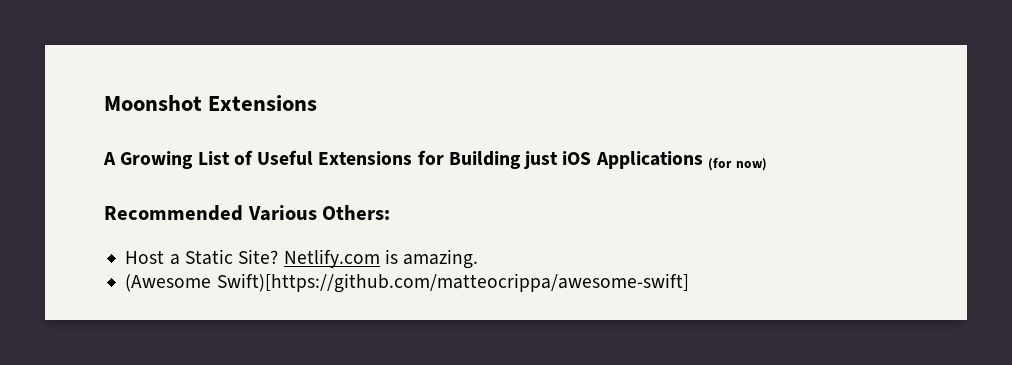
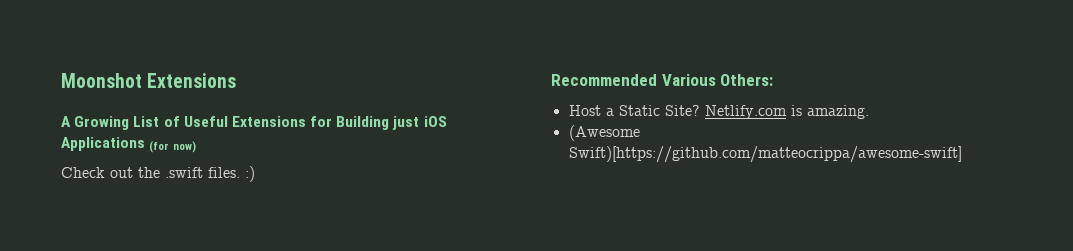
+ Check out the .swift files. :)

